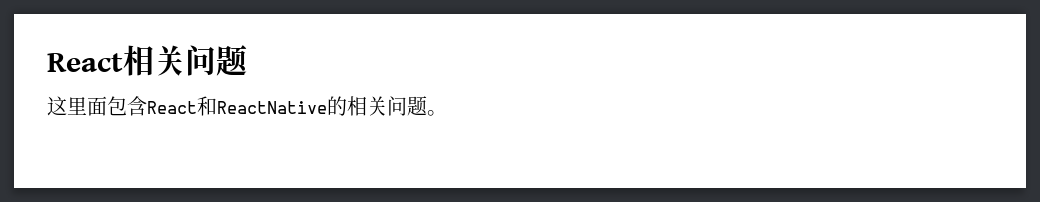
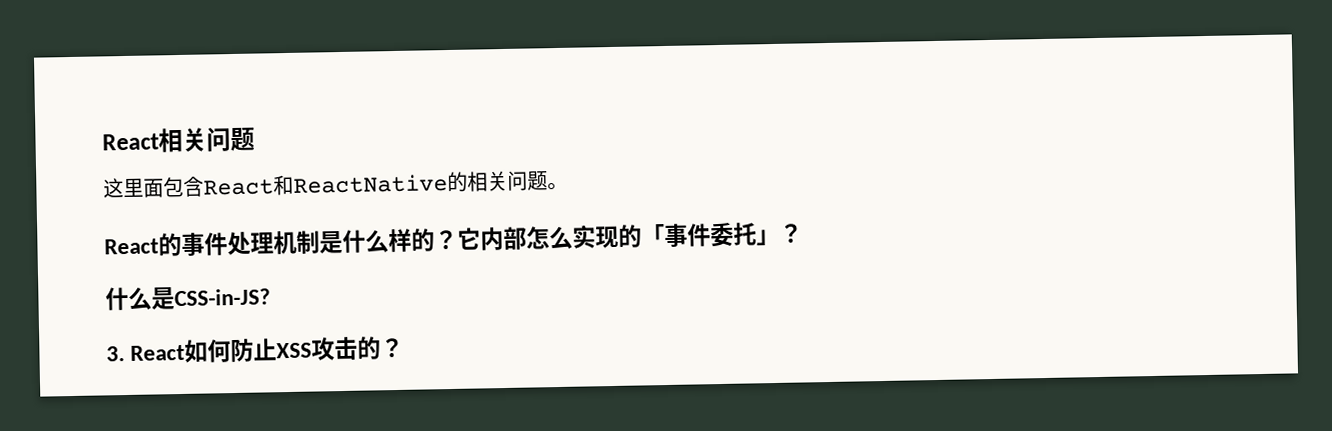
+ React的事件处理机制是什么样的？它内部怎么实现的「事件委托」？
+ 什么是CSS-in-JS?
+ 3. React如何防止XSS攻击的？

